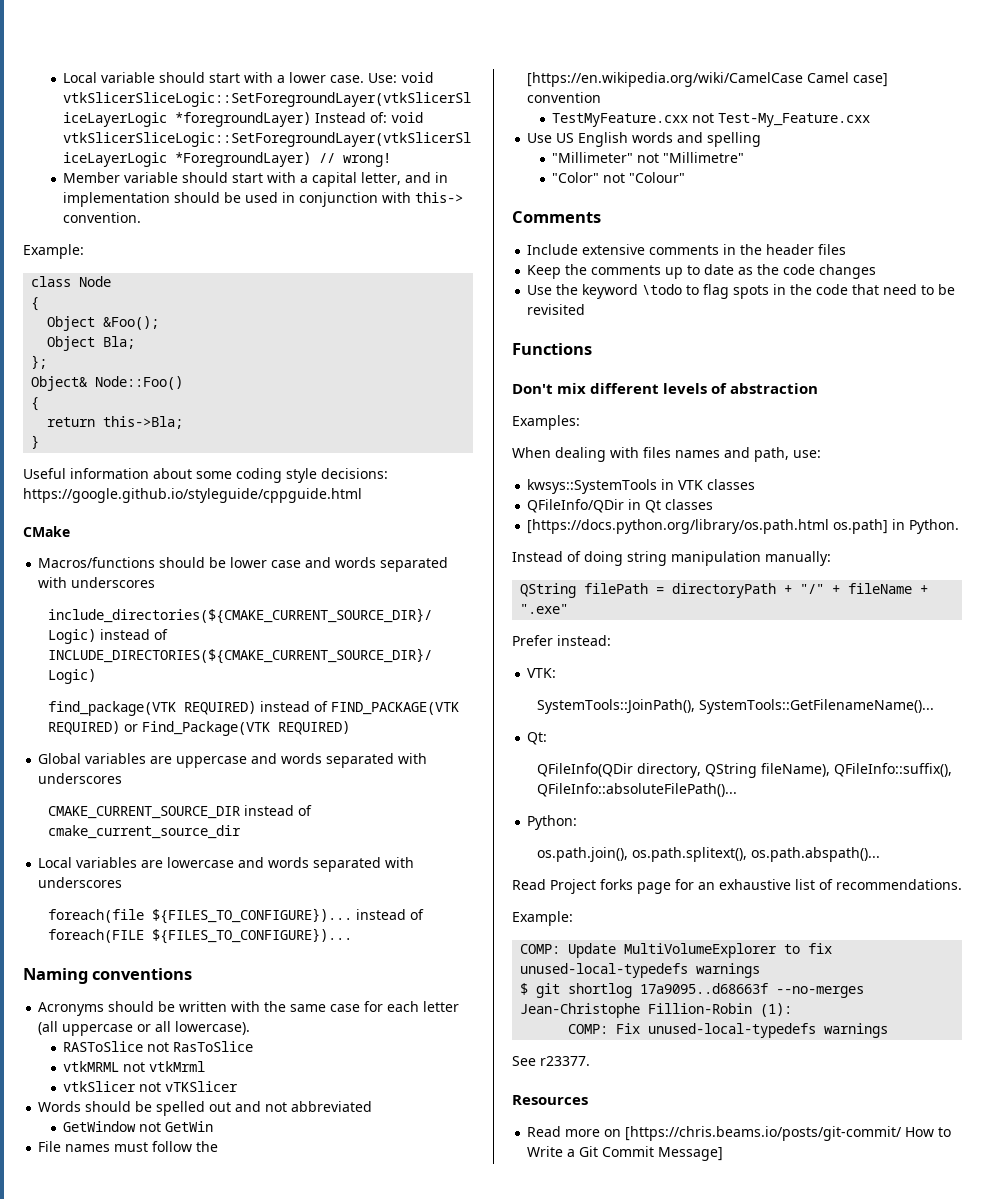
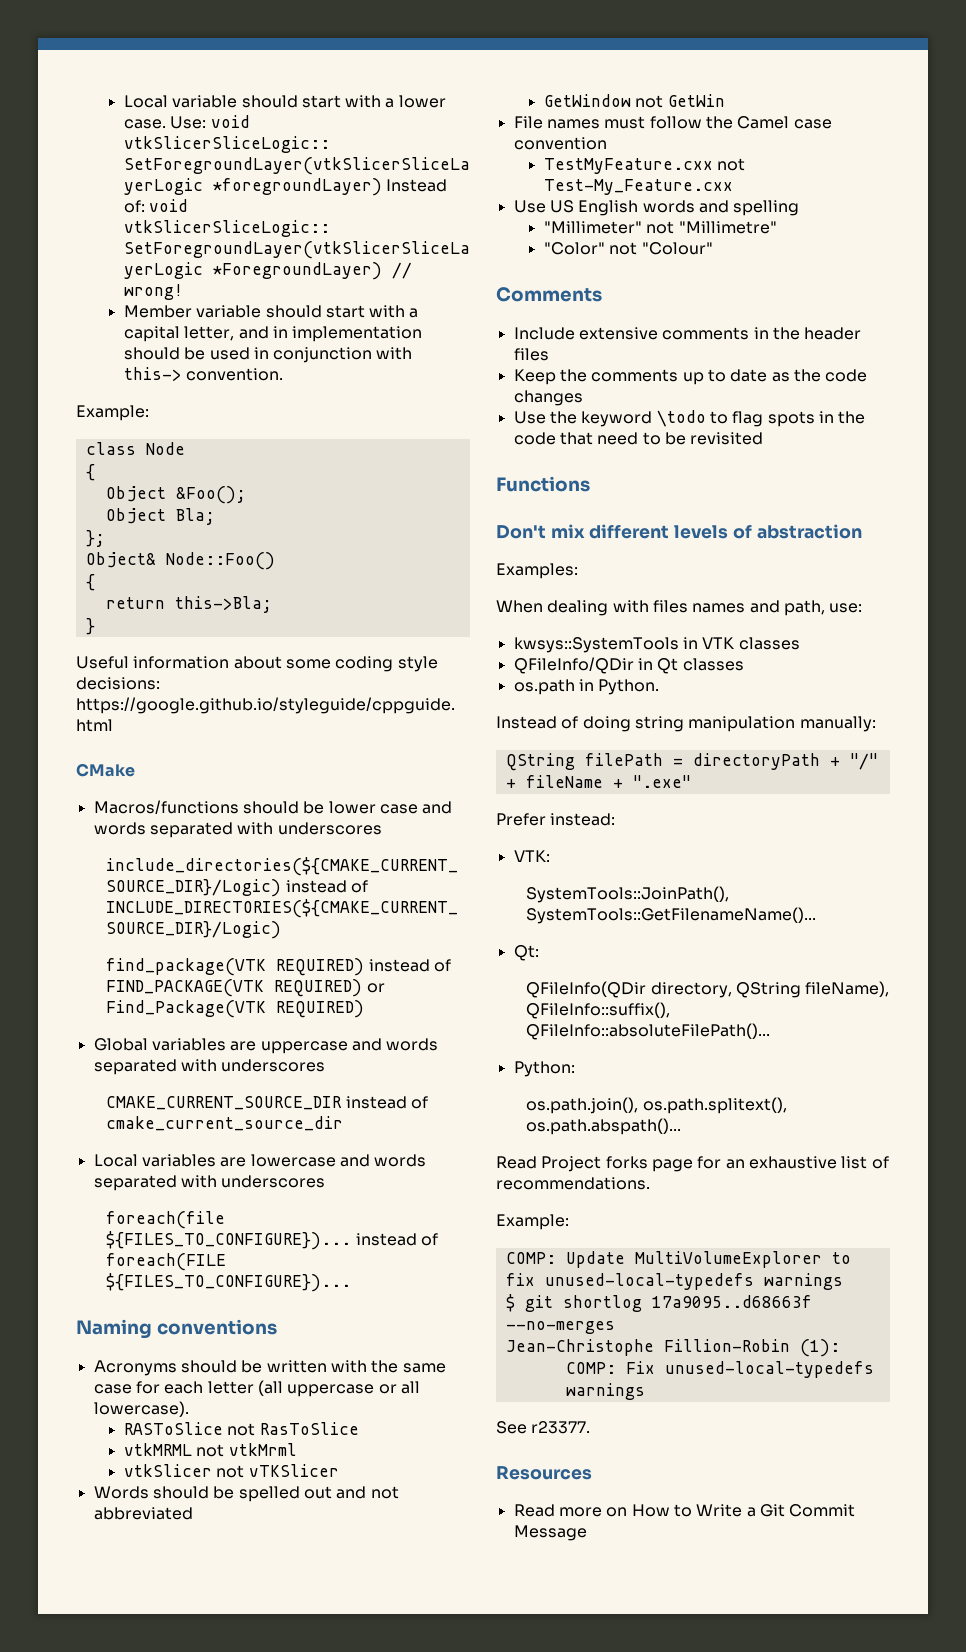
- File names must follow the [https://en.wikipedia.org/wiki/CamelCase Camel case] convention
+ File names must follow the Camel case convention
- [https://docs.python.org/library/os.path.html os.path] in Python.
+ os.path in Python.
- Read more on [https://chris.beams.io/posts/git-commit/ How to Write a Git Commit Message]
+ Read more on How to Write a Git Commit Message

